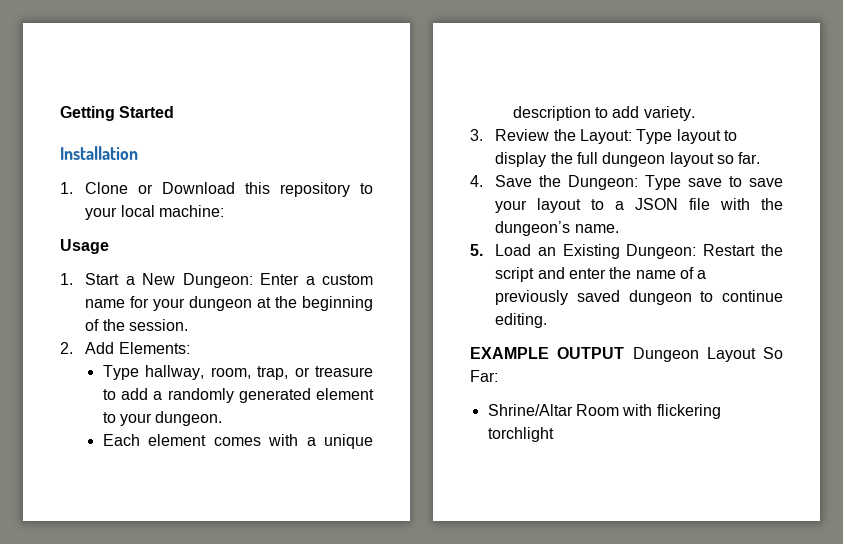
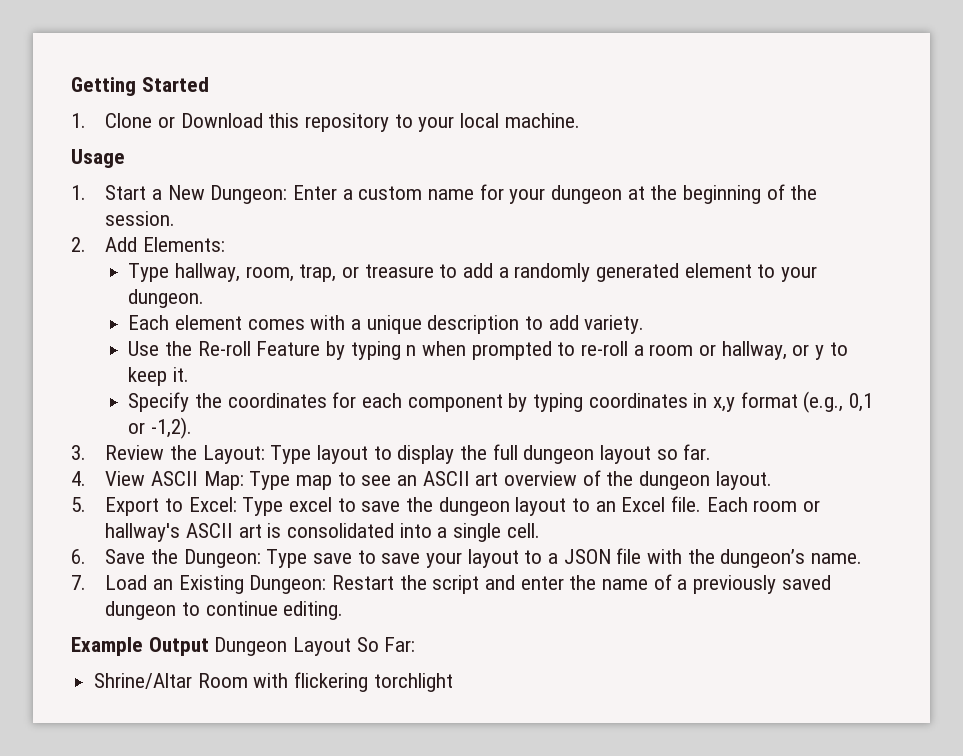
- Installation
- 1. Clone or Download this repository to your local machine:
+ 1. Clone or Download this repository to your local machine.
+ Use the Re-roll Feature by typing n when prompted to re-roll a room or hallway, or y to keep it.
+ Specify the coordinates for each component by typing coordinates in x,y format (e.g., 0,1 or -1,2).
- 4. Save the Dungeon: Type save to save your layout to a JSON file with the dungeon’s name.
+ 4. View ASCII Map: Type map to see an ASCII art overview of the dungeon layout.
+ 5. Export to Excel: Type excel to save the dungeon layout to an Excel file. Each room or hallway's ASCII art is consolidated into a single cell.
+ 6. Save the Dungeon: Type save to save your layout to a JSON file with the dungeon’s name.
- 5. Load an Existing Dungeon: Restart the script and enter the name of a previously saved dungeon to continue editing.
+ 7. Load an Existing Dungeon: Restart the script and enter the name of a previously saved dungeon to continue editing.
- EXAMPLE OUTPUT Dungeon Layout So Far:
+ Example Output Dungeon Layout So Far:

